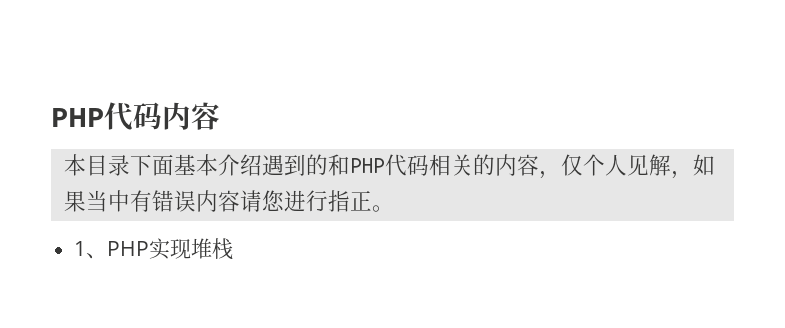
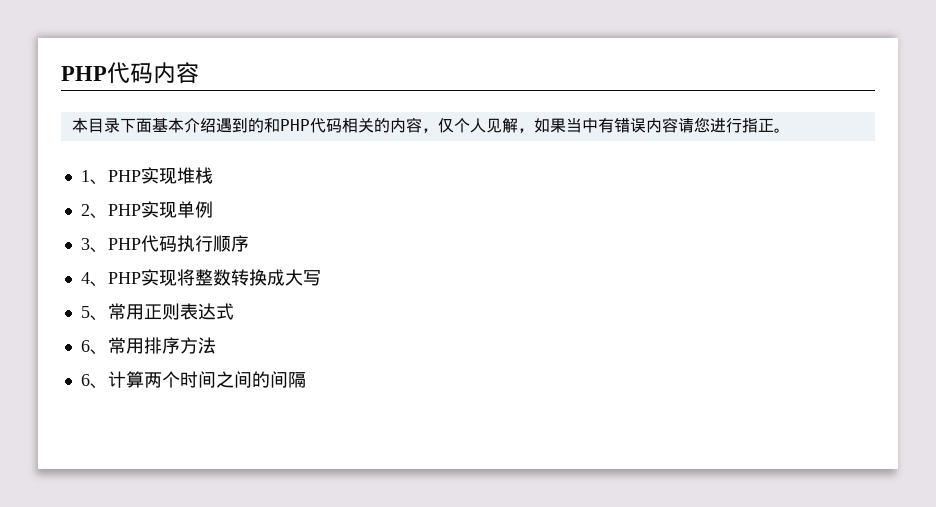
+ 2、PHP实现单例
+ 3、PHP代码执行顺序
+ 4、PHP实现将整数转换成大写
+ 5、常用正则表达式
+ 6、常用排序方法
+ 6、计算两个时间之间的间隔

